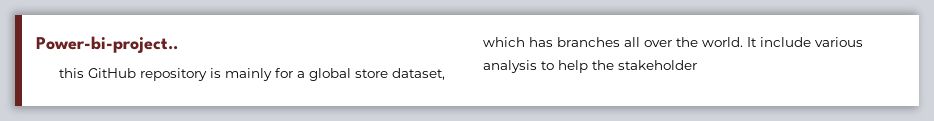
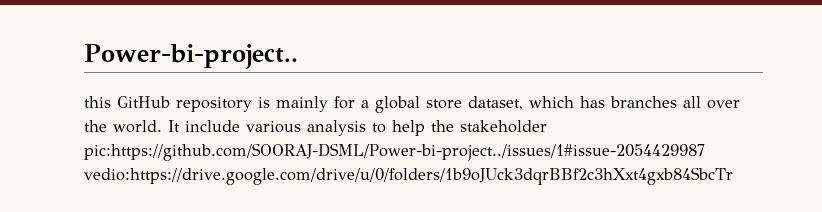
- It include various analysis to help the stakeholder
+ It include various analysis to help the stakeholder pic:https://github.com/SOORAJ-DSML/Power-bi-project../issues/1#issue-2054429987 vedio:https://drive.google.com/drive/u/0/folders/1b9oJUck3dqrBBf2c3hXxt4gxb84SbcTr

